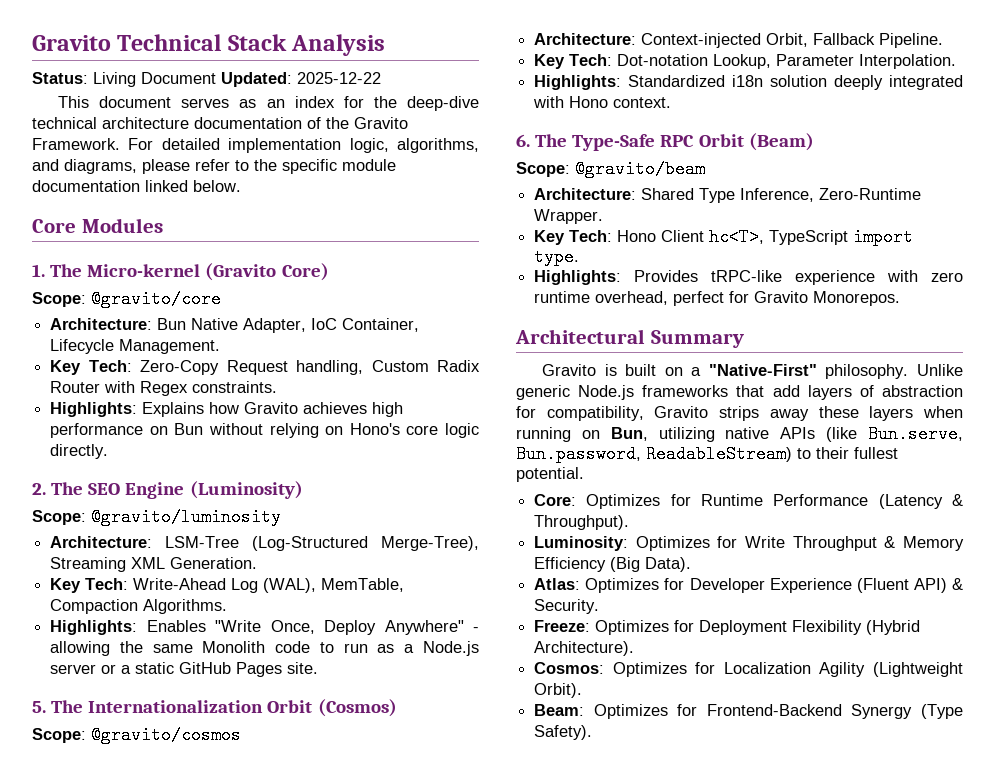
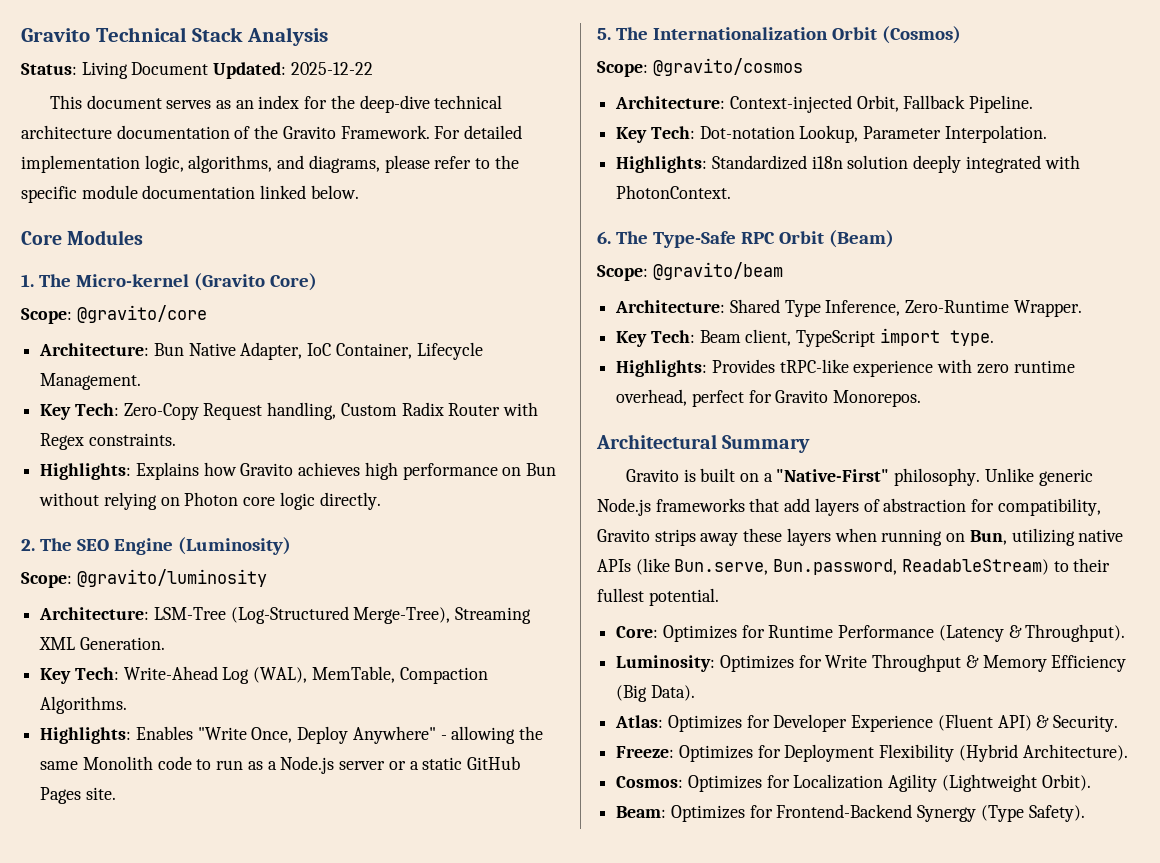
- Highlights: Explains how Gravito achieves high performance on Bun without relying on Hono's core logic directly.
+ Highlights: Explains how Gravito achieves high performance on Bun without relying on Photon core logic directly.
- Highlights: Standardized i18n solution deeply integrated with Hono context.
+ Highlights: Standardized i18n solution deeply integrated with PhotonContext.
- Key Tech: Hono Client hc<T>, TypeScript import type.
+ Key Tech: Beam client, TypeScript import type.

